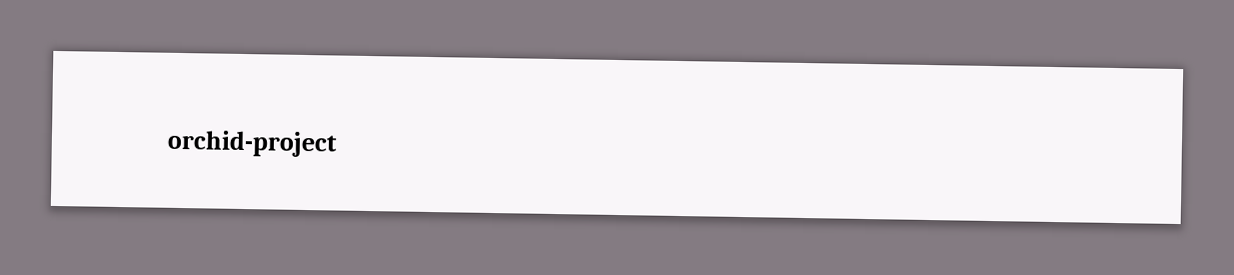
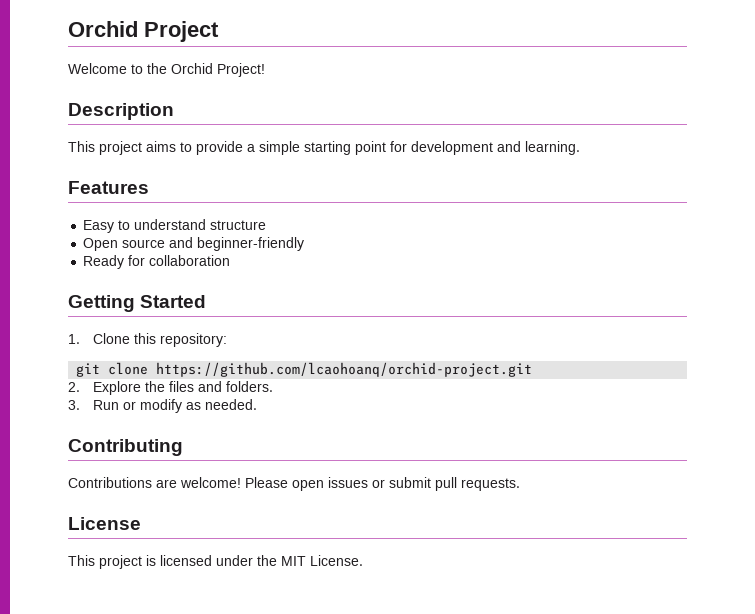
- orchid-project
+ Orchid Project
+ Welcome to the Orchid Project!
+ Description
+ This project aims to provide a simple starting point for development and learning.
+ Features
+ Easy to understand structure
+ Open source and beginner-friendly
+ Ready for collaboration
+ Getting Started
+ 1. Clone this repository:
+ git clone https://github.com/lcaohoanq/orchid-project.git
+ 2. Explore the files and folders.
+ 3. Run or modify as needed.
+ Contributing
+ Contributions are welcome! Please open issues or submit pull requests.
+ License
+ This project is licensed under the MIT License.

